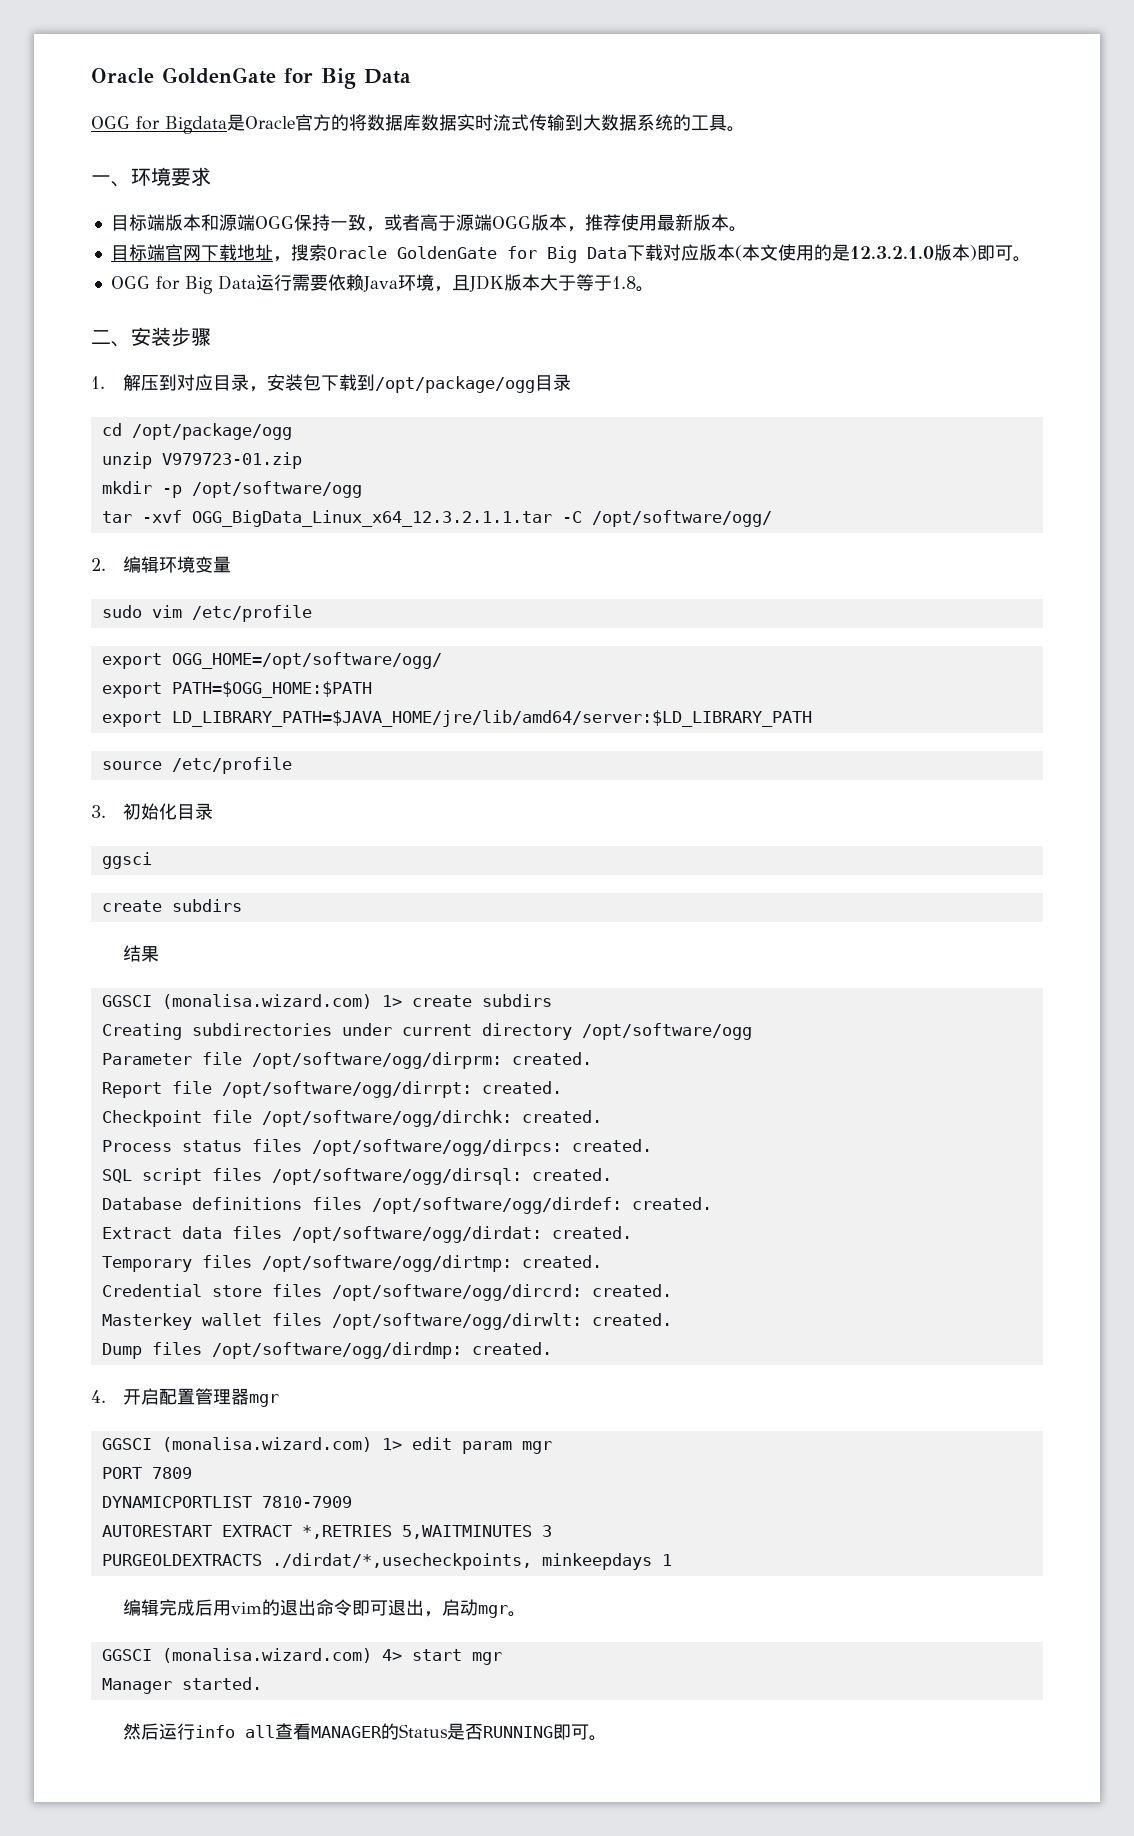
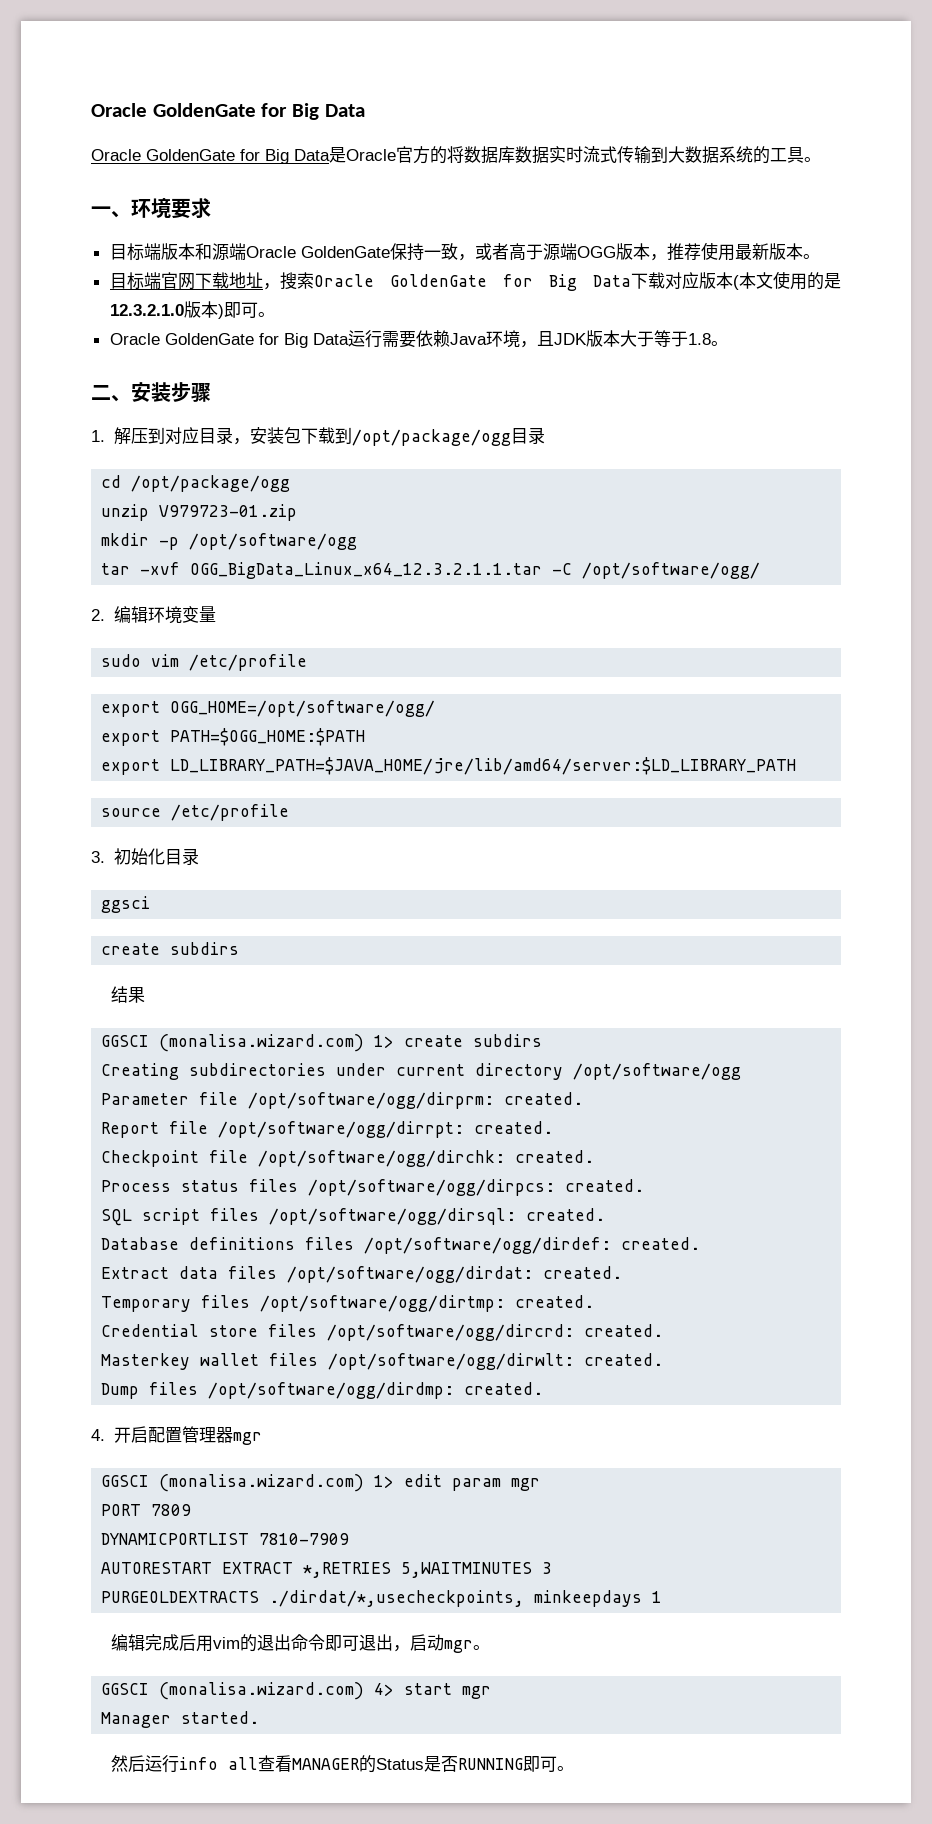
- OGG for Bigdata是Oracle官方的将数据库数据实时流式传输到大数据系统的工具。
+ Oracle GoldenGate for Big Data是Oracle官方的将数据库数据实时流式传输到大数据系统的工具。
- 目标端版本和源端OGG保持一致，或者高于源端OGG版本，推荐使用最新版本。
+ 目标端版本和源端Oracle GoldenGate保持一致，或者高于源端OGG版本，推荐使用最新版本。
- OGG for Big Data运行需要依赖Java环境，且JDK版本大于等于1.8。
+ Oracle GoldenGate for Big Data运行需要依赖Java环境，且JDK版本大于等于1.8。

